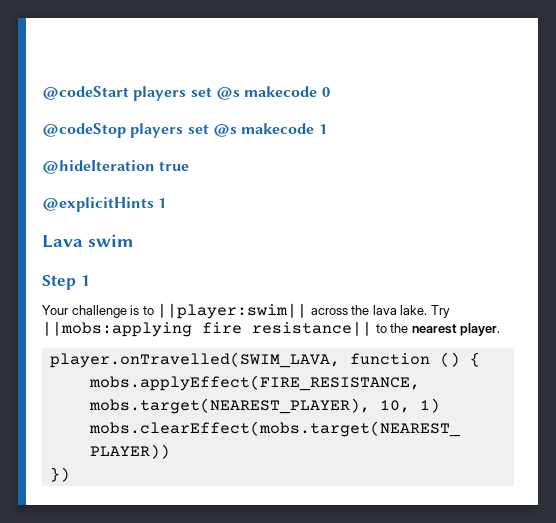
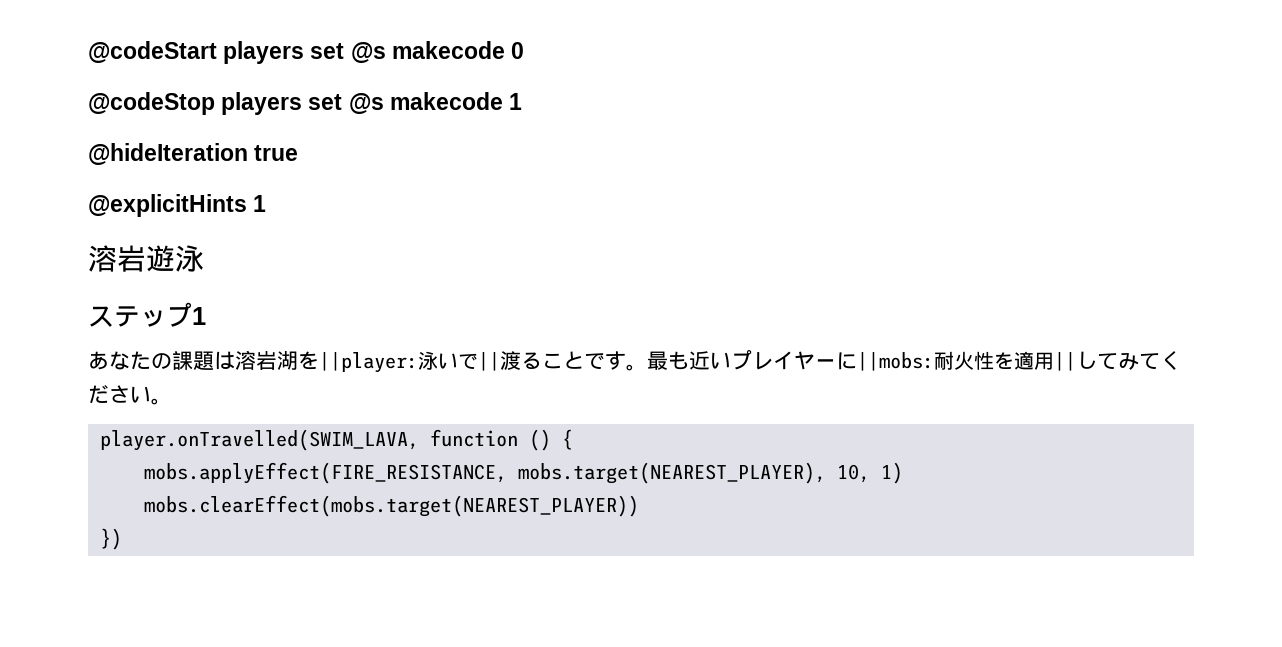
- Lava swim
- Step 1
- Your challenge is to ||player:swim|| across the lava lake. Try ||mobs:applying fire resistance|| to the nearest player.
+ 溶岩遊泳
+ ステップ1
+ あなたの課題は溶岩湖を||player:泳いで||渡ることです。最も近いプレイヤーに||mobs:耐火性を適用||してみてください。

